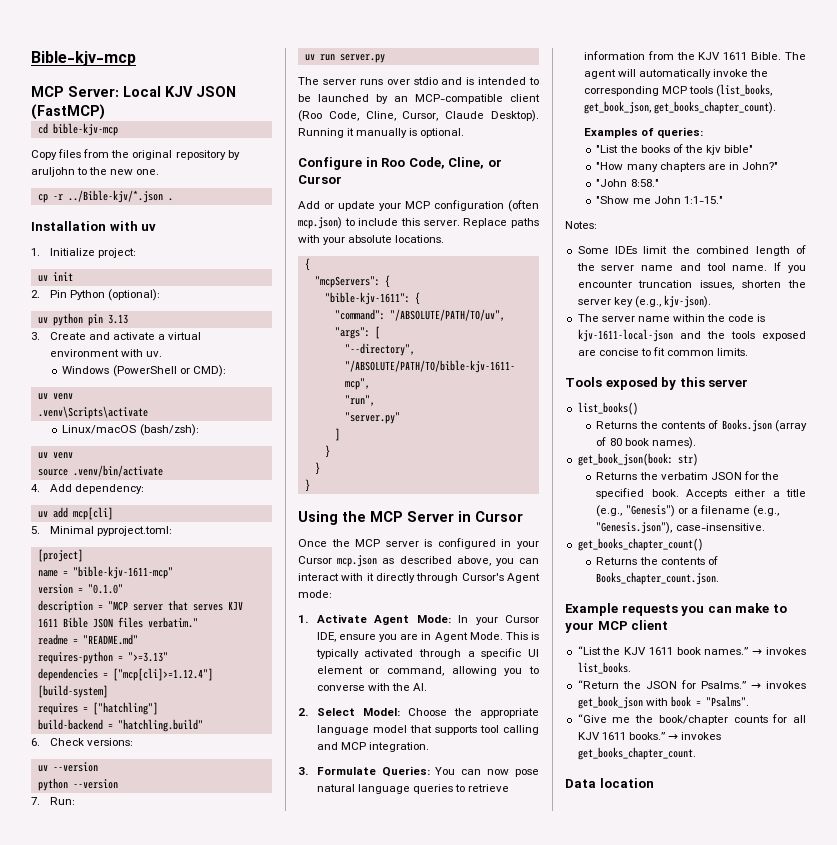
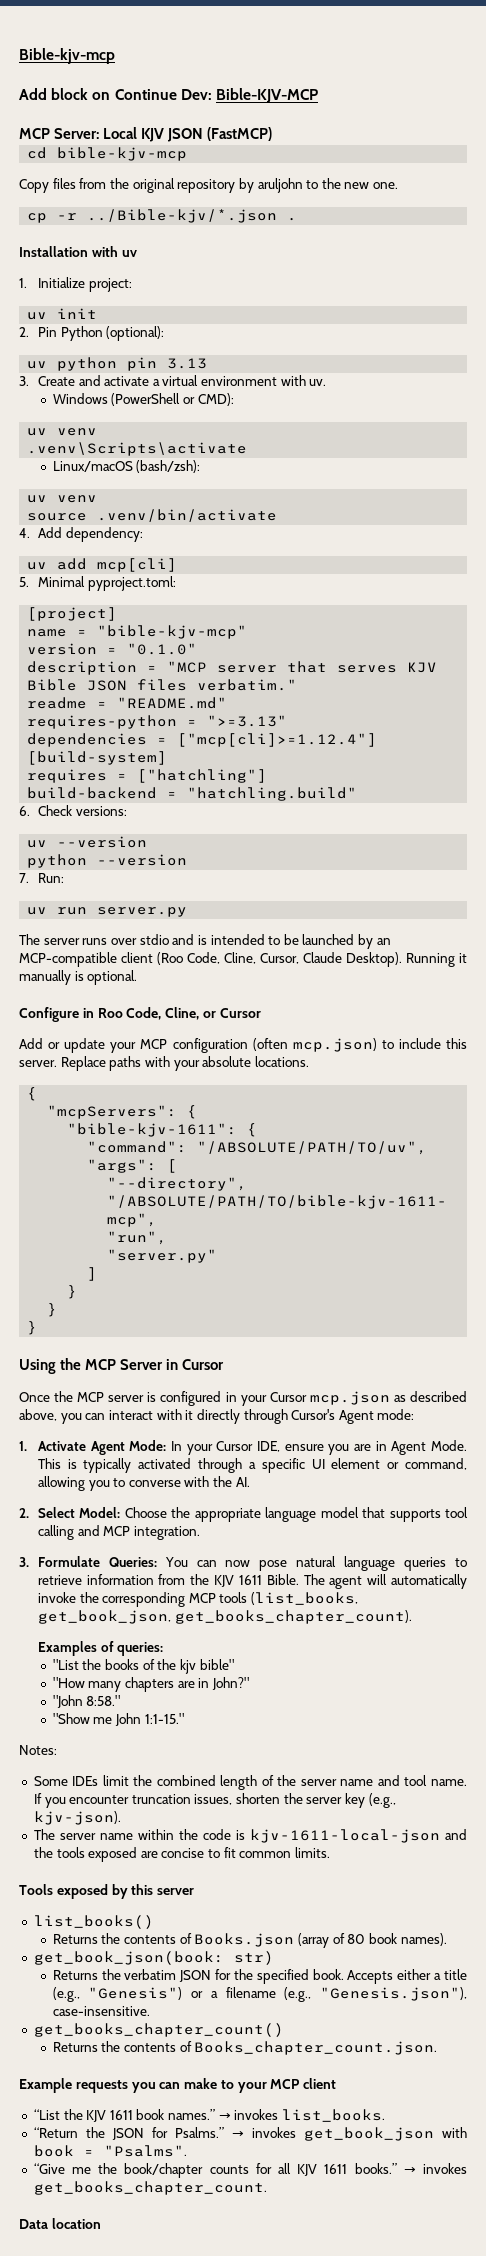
+ Add block on Continue Dev: Bible-KJV-MCP
- name = "bible-kjv-1611-mcp"
+ name = "bible-kjv-mcp"
- description = "MCP server that serves KJV 1611 Bible JSON files verbatim."
+ description = "MCP server that serves KJV Bible JSON files verbatim."

